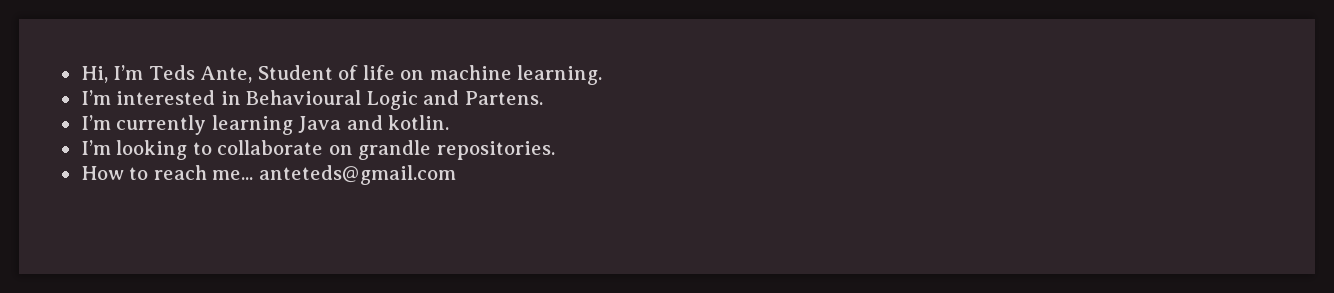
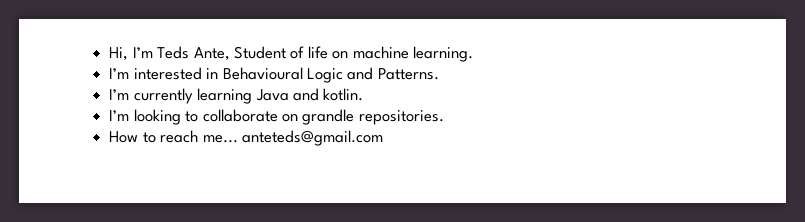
- I’m interested in Behavioural Logic and Partens.
+ I’m interested in Behavioural Logic and Patterns.

